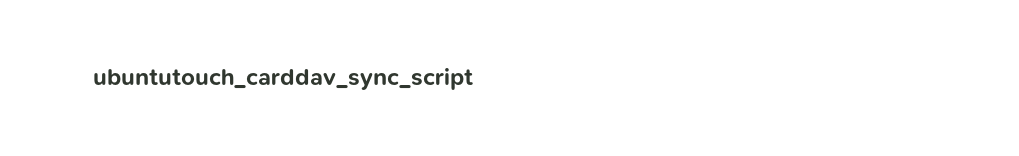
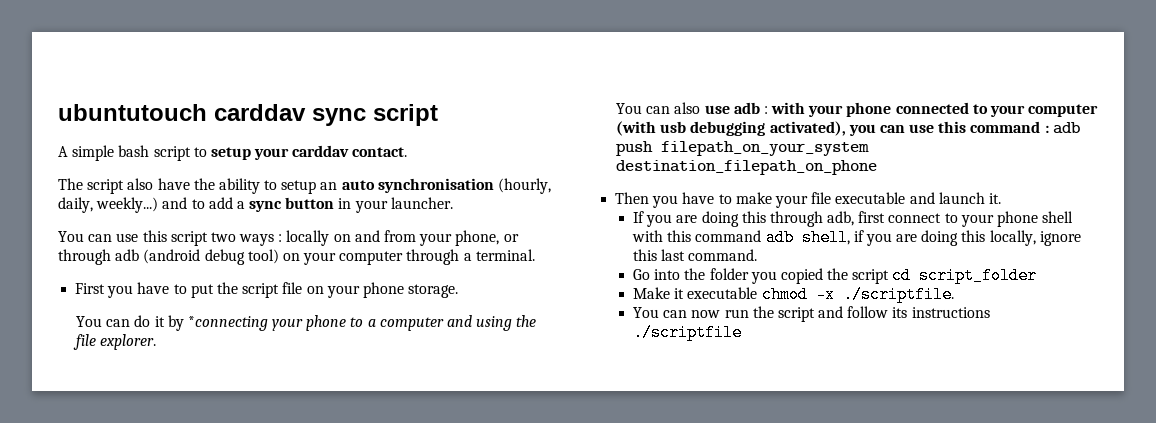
- ubuntutouch_carddav_sync_script
+ ubuntutouch carddav sync script
+ A simple bash script to setup your carddav contact.
+ The script also have the ability to setup an auto synchronisation (hourly, daily, weekly...) and to add a sync button in your launcher.
+ You can use this script two ways : locally on and from your phone, or through adb (android debug tool) on your computer through a terminal.
+ First you have to put the script file on your phone storage.
+ You can do it by *connecting your phone to a computer and using the file explorer.
+ You can also use adb : with your phone connected to your computer (with usb debugging activated), you can use this command : adb push filepath_on_your_system destination_filepath_on_phone
+ Then you have to make your file executable and launch it.
+ If you are doing this through adb, first connect to your phone shell with this command adb shell, if you are doing this locally, ignore this last command.
+ Go into the folder you copied the script cd script_folder
+ Make it executable chmod -x ./scriptfile.
+ You can now run the script and follow its instructions ./scriptfile

